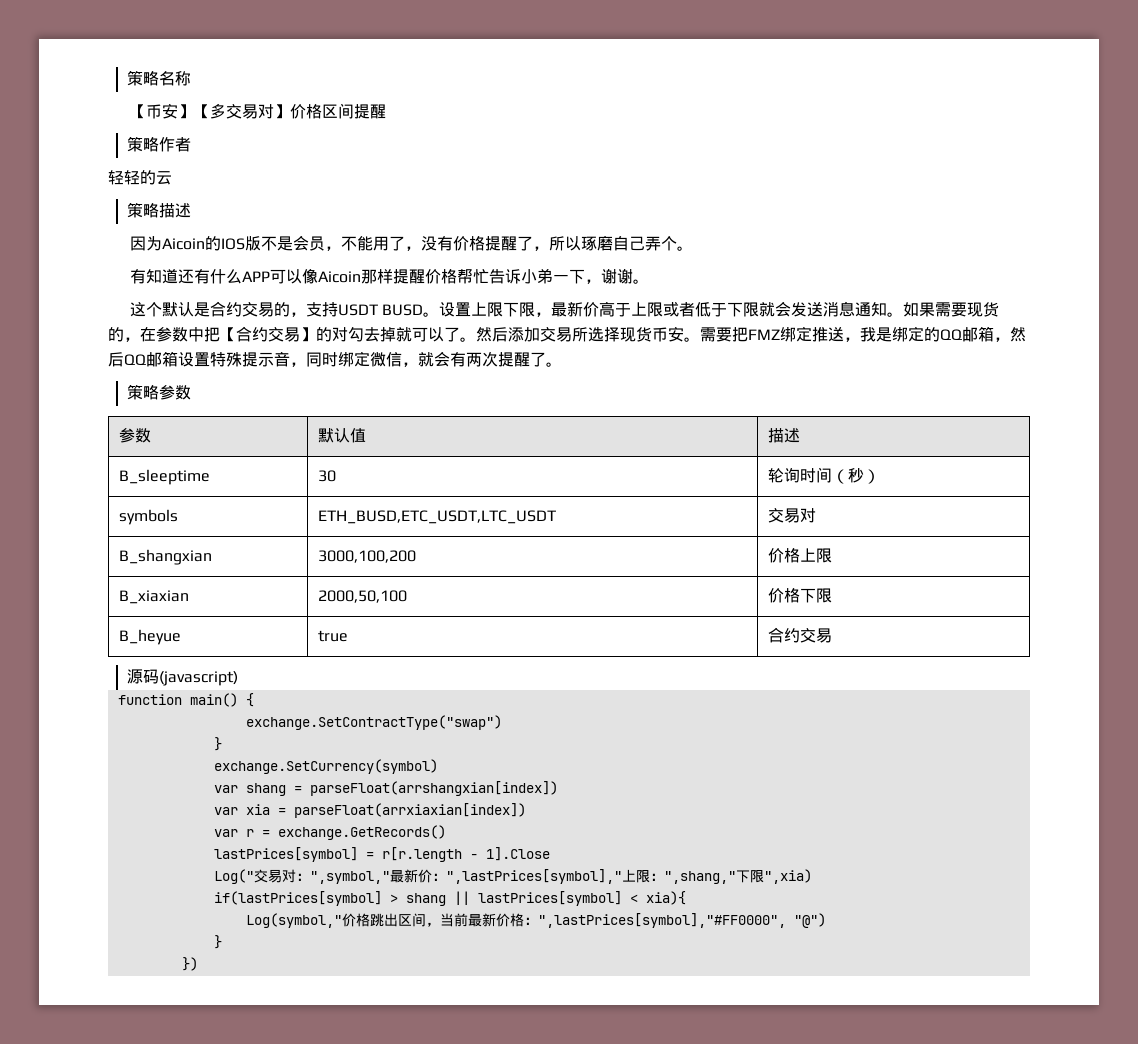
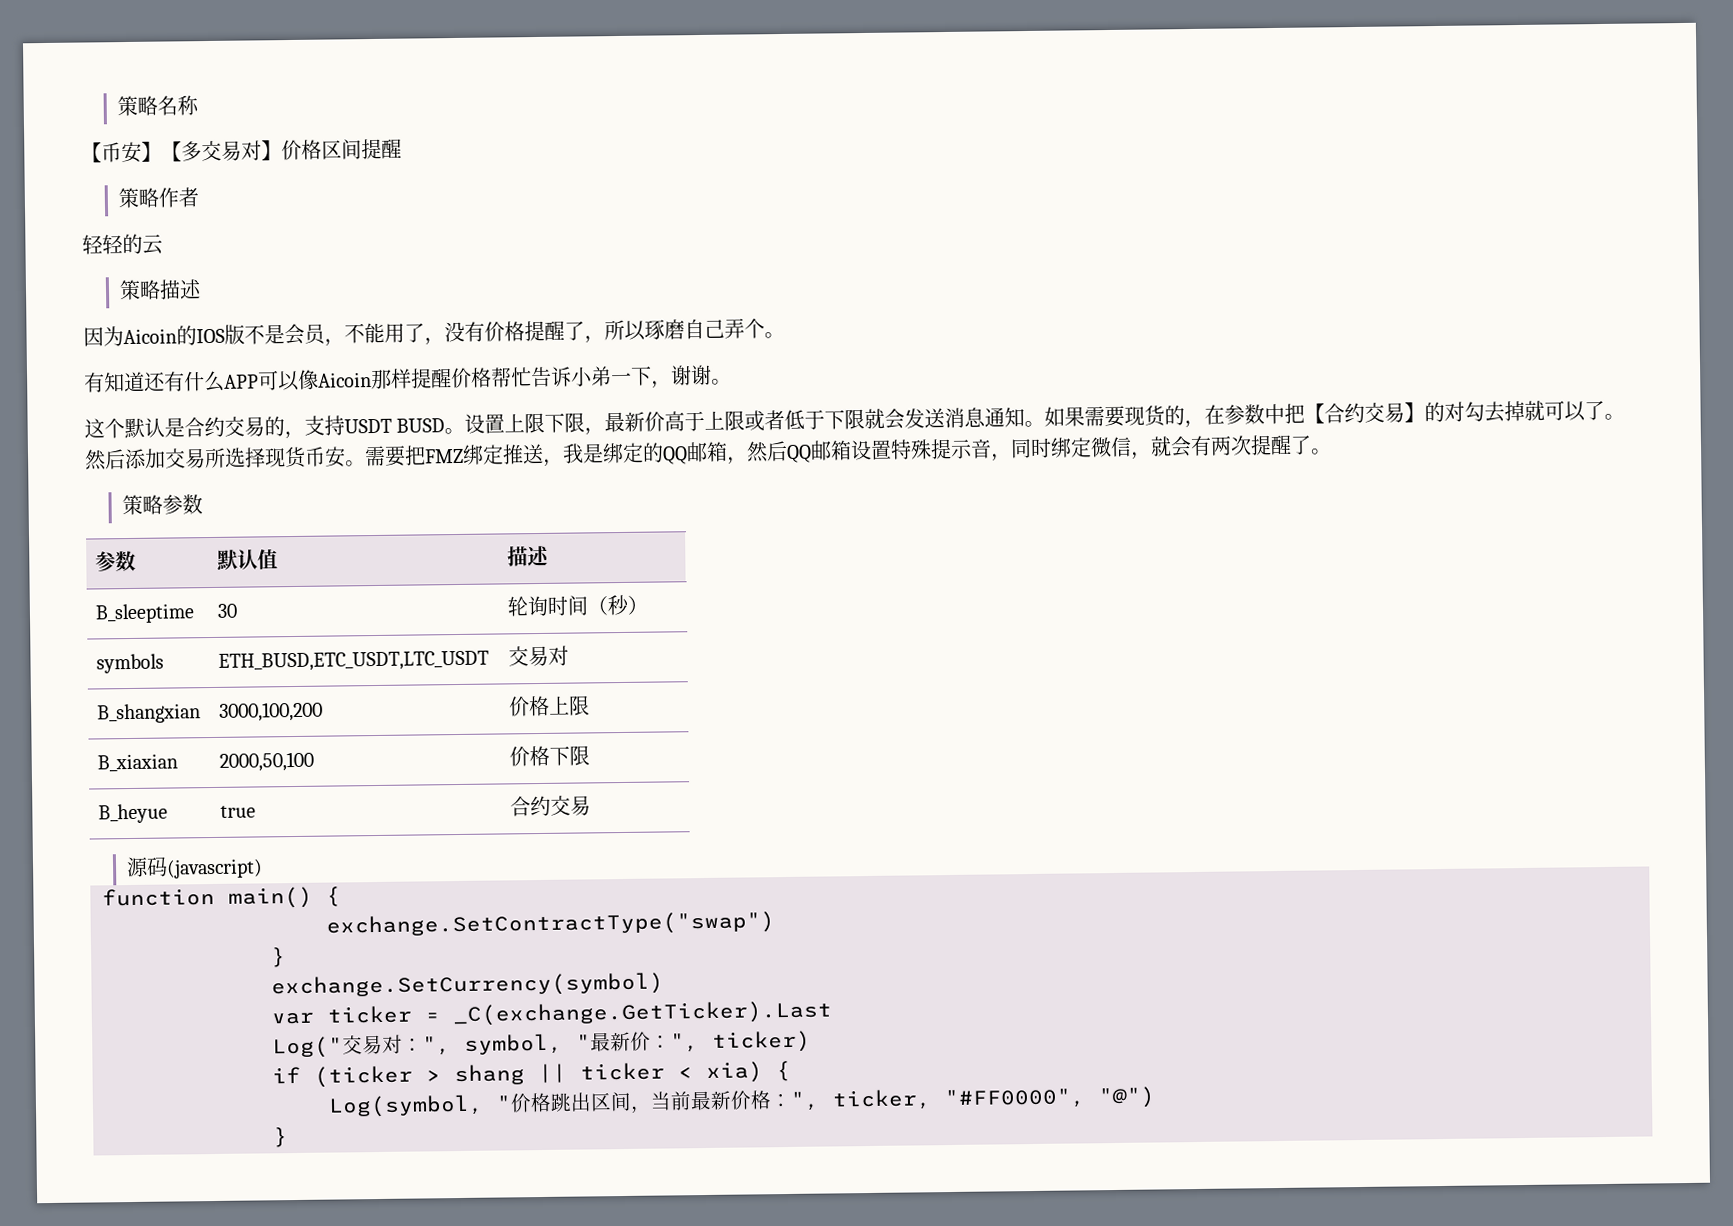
- var shang = parseFloat(arrshangxian[index])
- var xia = parseFloat(arrxiaxian[index])
- var r = exchange.GetRecords()
- lastPrices[symbol] = r[r.length - 1].Close
- Log("交易对：",symbol,"最新价：",lastPrices[symbol],"上限：",shang,"下限",xia)
- if(lastPrices[symbol] > shang || lastPrices[symbol] < xia){
- Log(symbol,"价格跳出区间，当前最新价格：",lastPrices[symbol],"#FF0000", "@")
+ var ticker = _C(exchange.GetTicker).Last
+ Log("交易对：", symbol, "最新价：", ticker)
+ if (ticker > shang || ticker < xia) {
+ Log(symbol, "价格跳出区间，当前最新价格：", ticker, "#FF0000", "@")
- })

